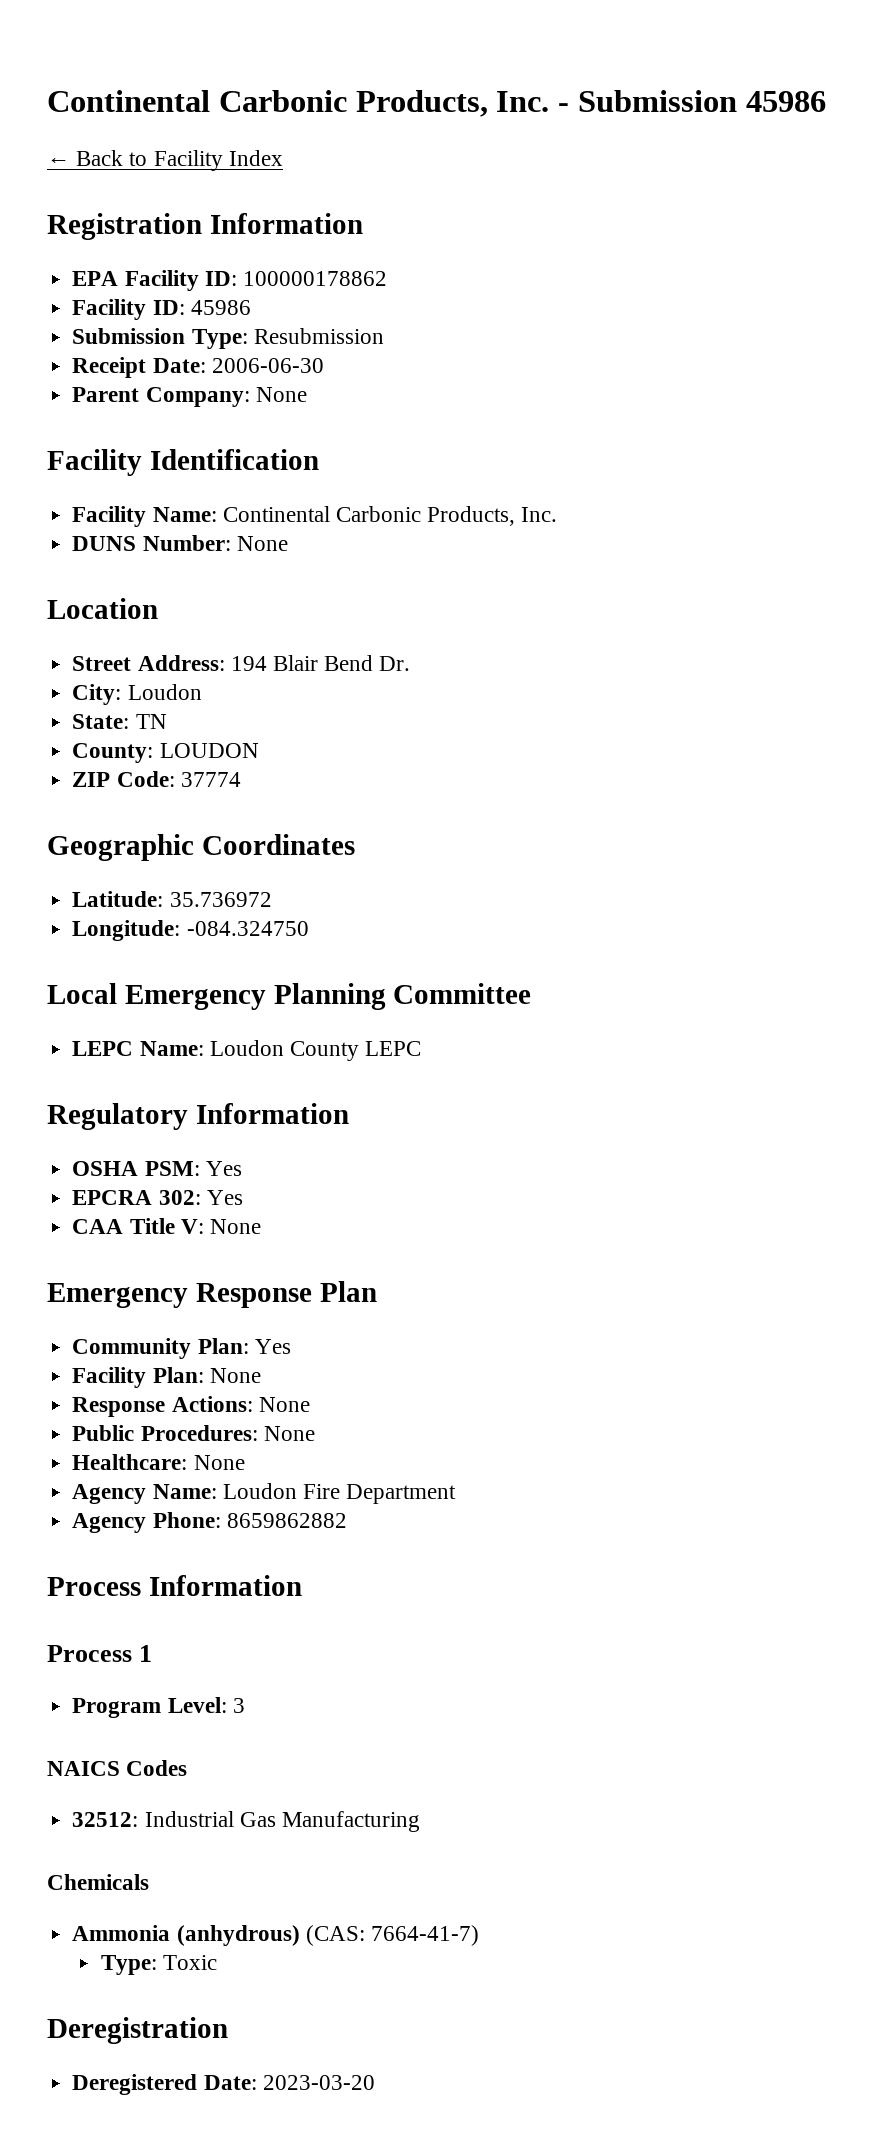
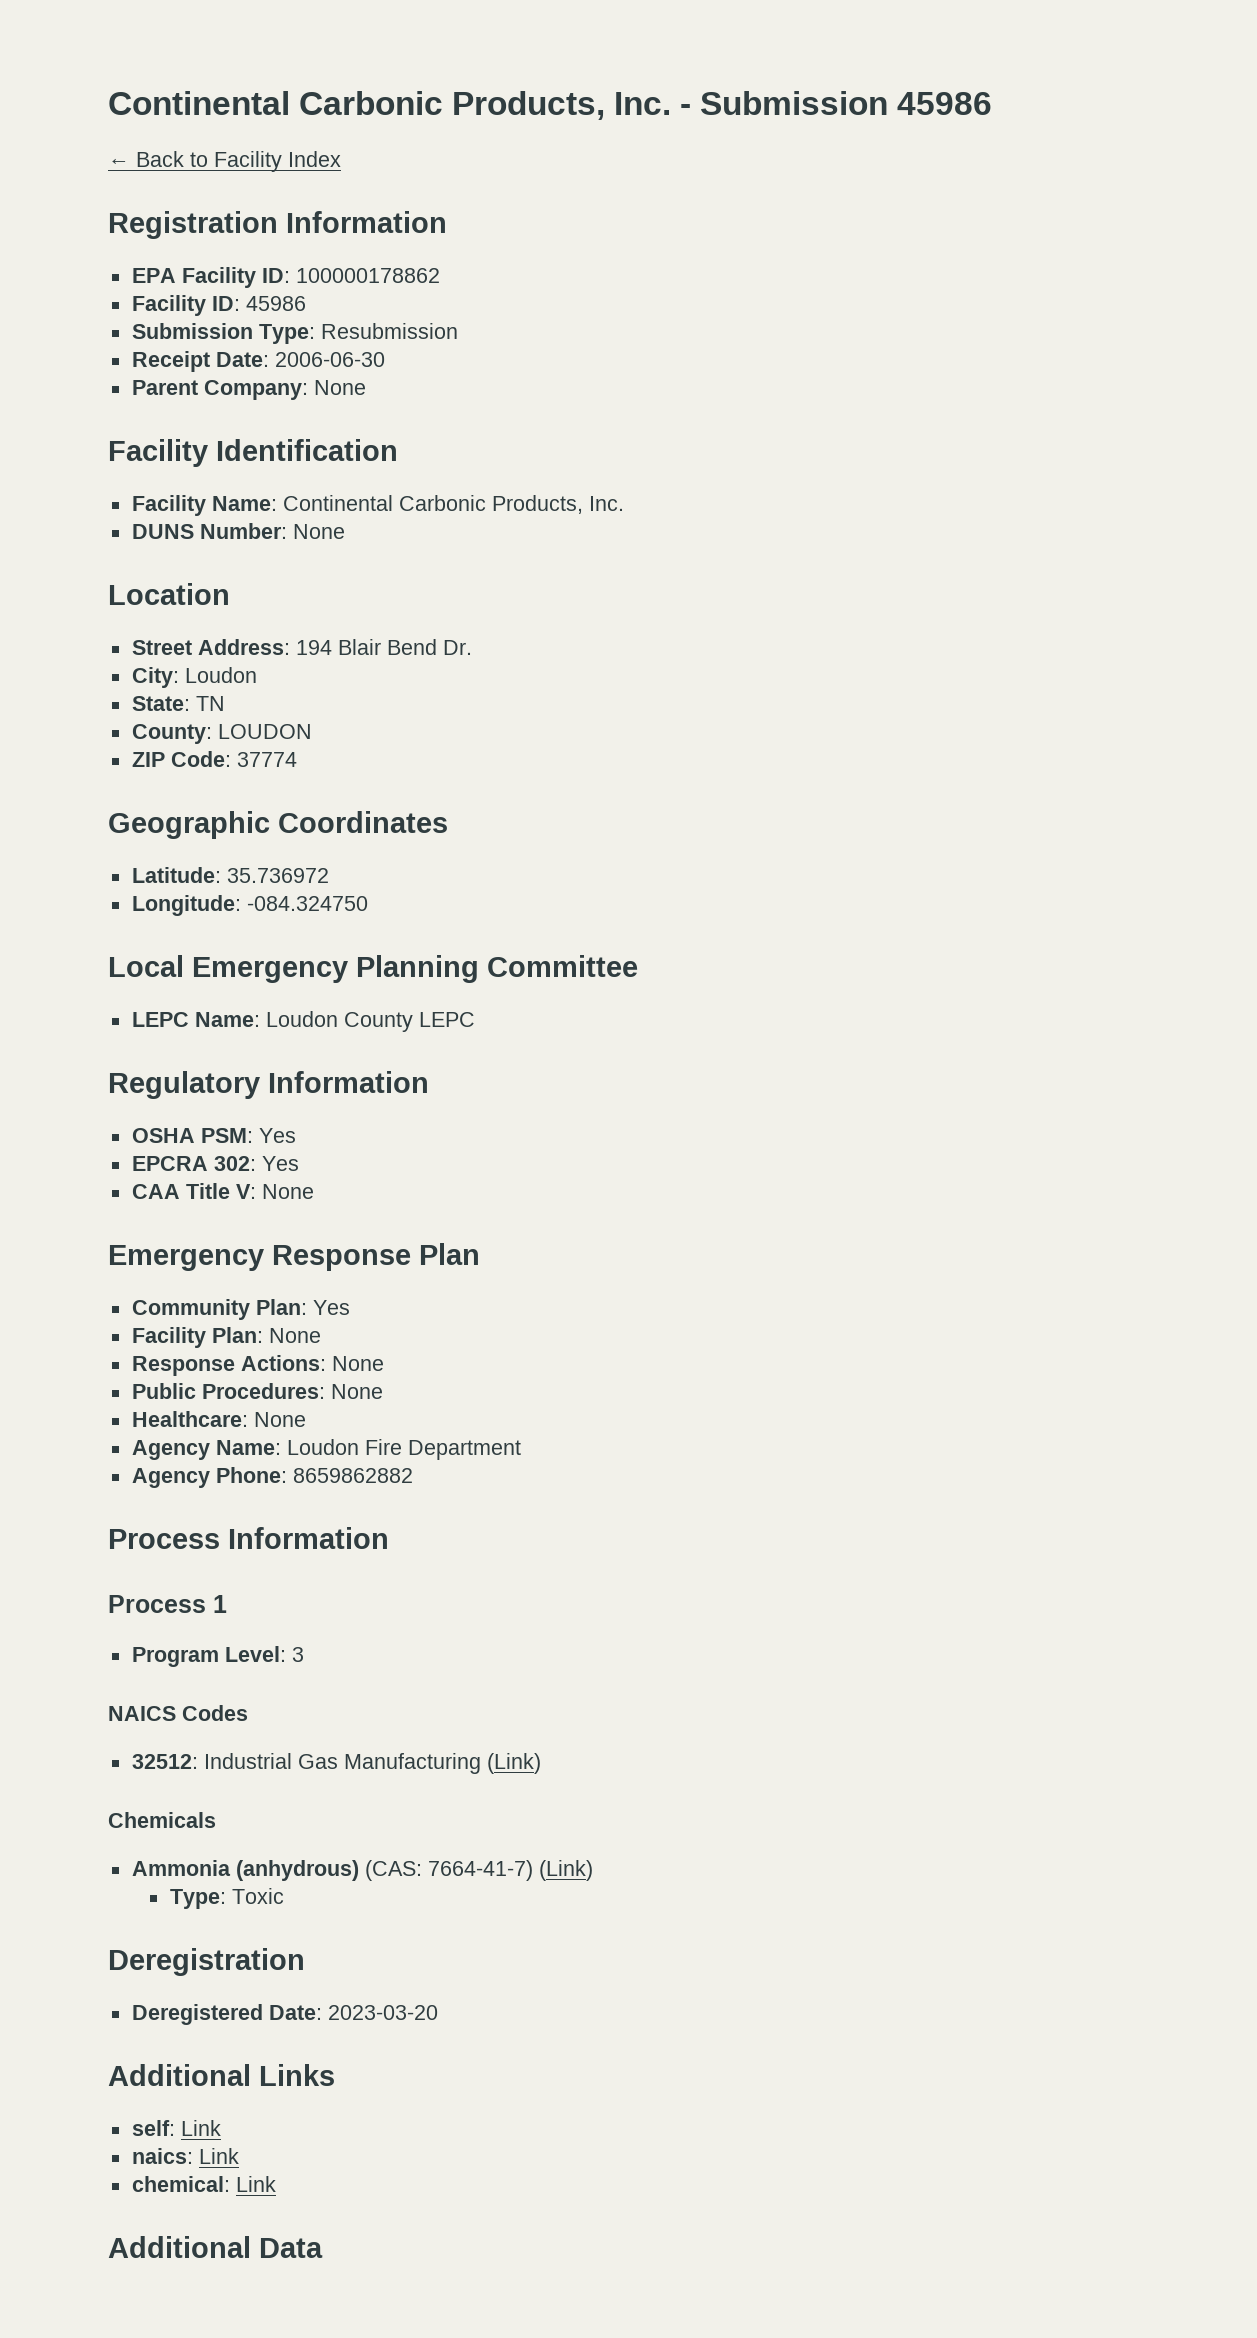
- 32512: Industrial Gas Manufacturing
+ 32512: Industrial Gas Manufacturing (Link)
- Ammonia (anhydrous) (CAS: 7664-41-7)
+ Ammonia (anhydrous) (CAS: 7664-41-7) (Link)
+ Additional Links
+ self: Link
+ naics: Link
+ chemical: Link
+ Additional Data

